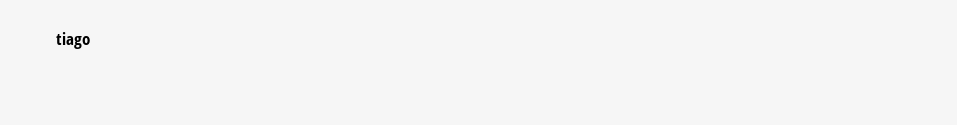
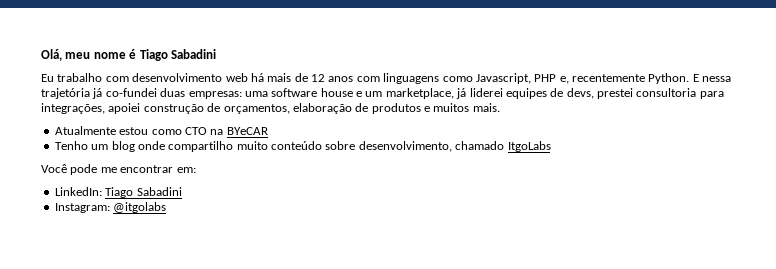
- tiago
+ Olá, meu nome é Tiago Sabadini
+ Eu trabalho com desenvolvimento web há mais de 12 anos com linguagens como Javascript, PHP e, recentemente Python. E nessa trajetória já co-fundei duas empresas: uma software house e um marketplace, já liderei equipes de devs, prestei consultoria para integrações, apoiei construção de orçamentos, elaboração de produtos e muitos mais.
+ Atualmente estou como CTO na BYeCAR
+ Tenho um blog onde compartilho muito conteúdo sobre desenvolvimento, chamado ItgoLabs
+ Você pode me encontrar em:
+ LinkedIn: Tiago Sabadini
+ Instagram: @itgolabs

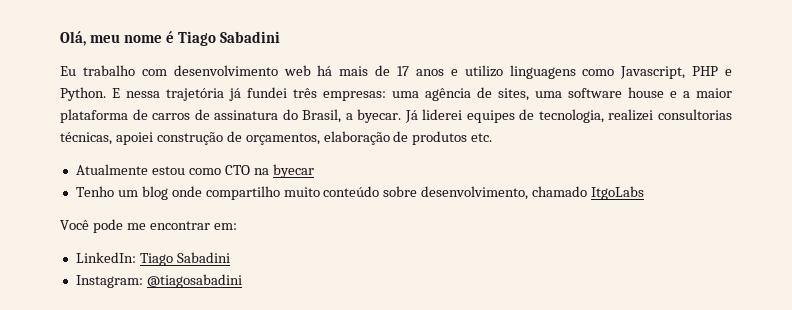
- Eu trabalho com desenvolvimento web há mais de 12 anos com linguagens como Javascript, PHP e, recentemente Python.
+ Eu trabalho com desenvolvimento web há mais de 17 anos e utilizo linguagens como Javascript, PHP e Python.
- E nessa trajetória já co-fundei duas empresas: uma software house e um marketplace, já liderei equipes de devs, prestei consultoria para integrações, apoiei construção de orçamentos, elaboração de produtos e muitos mais.
+ E nessa trajetória já fundei três empresas: uma agência de sites, uma software house e a maior plataforma de carros de assinatura do Brasil, a byecar. Já liderei equipes de tecnologia, realizei consultorias técnicas, apoiei construção de orçamentos, elaboração de produtos etc.
- Atualmente estou como CTO na BYeCAR
+ Atualmente estou como CTO na byecar
- Instagram: @itgolabs
+ Instagram: @tiagosabadini

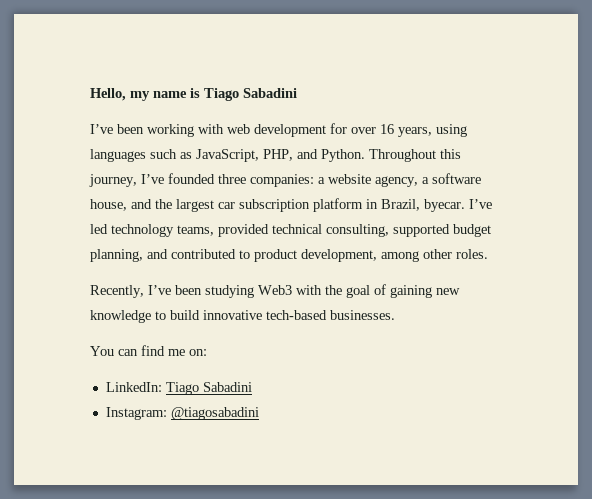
- Olá, meu nome é Tiago Sabadini
- Eu trabalho com desenvolvimento web há mais de 17 anos e utilizo linguagens como Javascript, PHP e Python. E nessa trajetória já fundei três empresas: uma agência de sites, uma software house e a maior plataforma de carros de assinatura do Brasil, a byecar. Já liderei equipes de tecnologia, realizei consultorias técnicas, apoiei construção de orçamentos, elaboração de produtos etc.
- Atualmente estou como CTO na byecar
- Tenho um blog onde compartilho muito conteúdo sobre desenvolvimento, chamado ItgoLabs
- Você pode me encontrar em:
+ Hello, my name is Tiago Sabadini
+ I’ve been working with web development for over 16 years, using languages such as JavaScript, PHP, and Python. Throughout this journey, I’ve founded three companies: a website agency, a software house, and the largest car subscription platform in Brazil, byecar. I’ve led technology teams, provided technical consulting, supported budget planning, and contributed to product development, among other roles.
+ Recently, I’ve been studying Web3 with the goal of gaining new knowledge to build innovative tech-based businesses.
+ You can find me on:

